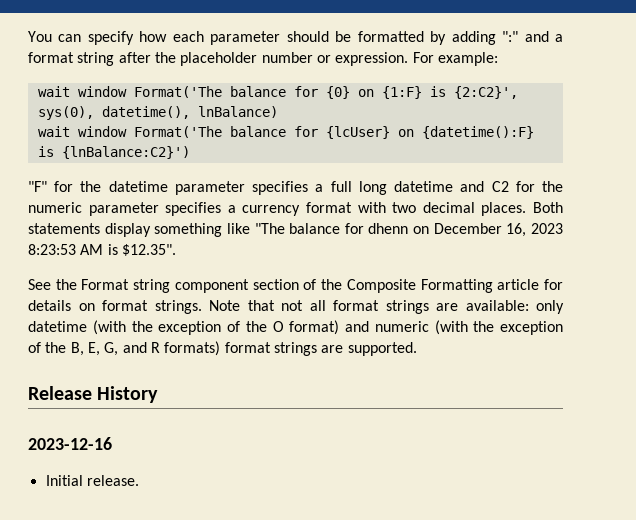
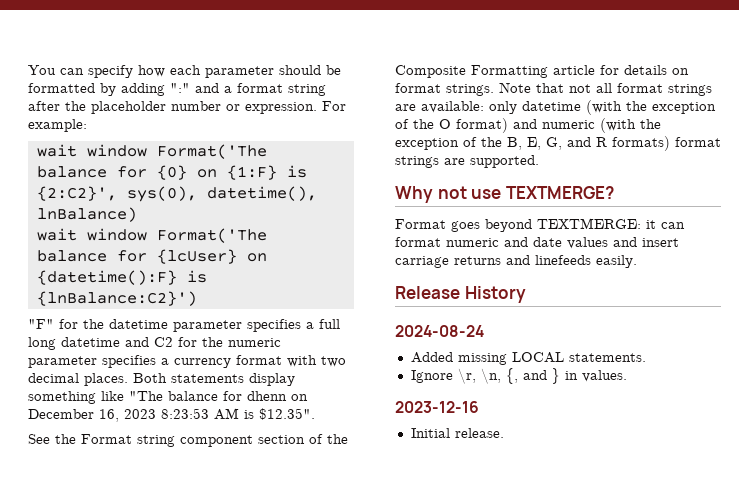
+ Why not use TEXTMERGE?
+ Format goes beyond TEXTMERGE: it can format numeric and date values and insert carriage returns and linefeeds easily.
  Release History
+ 2024-08-24
+ Added missing LOCAL statements.
+ Ignore \r, \n, {, and } in values.

